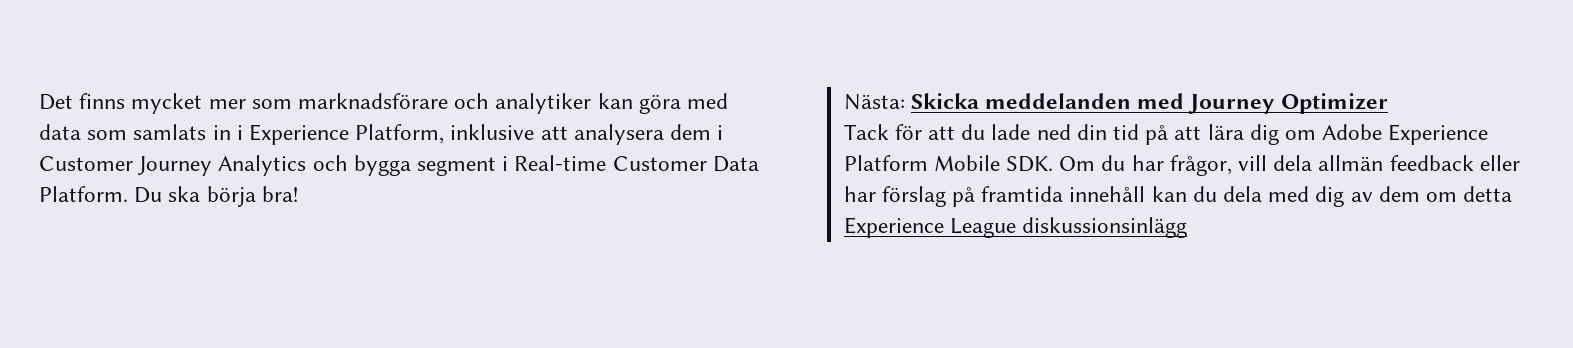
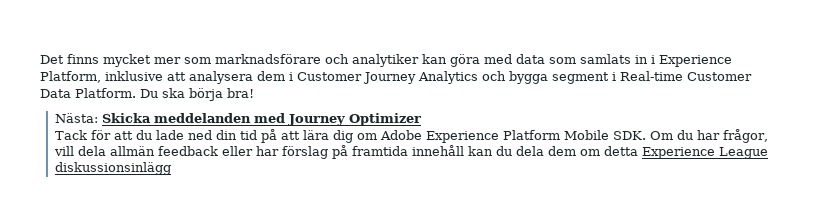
- Tack för att du lade ned din tid på att lära dig om Adobe Experience Platform Mobile SDK. Om du har frågor, vill dela allmän feedback eller har förslag på framtida innehåll kan du dela med dig av dem om detta Experience League diskussionsinlägg
+ Tack för att du lade ned din tid på att lära dig om Adobe Experience Platform Mobile SDK. Om du har frågor, vill dela allmän feedback eller har förslag på framtida innehåll kan du dela dem om detta Experience League diskussionsinlägg

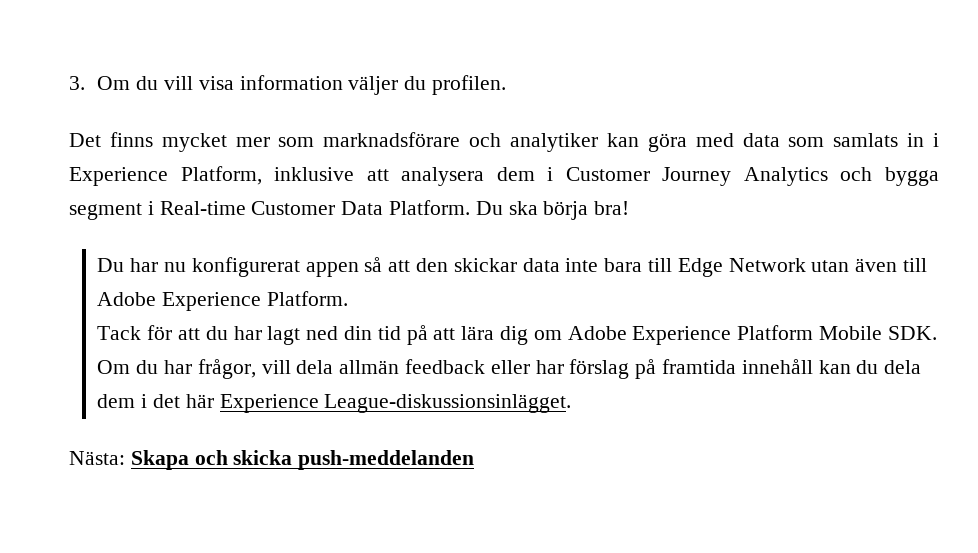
+ 3. Om du vill visa information väljer du profilen.
- Nästa: Skicka meddelanden med Journey Optimizer
+ Du har nu konfigurerat appen så att den skickar data inte bara till Edge Network utan även till Adobe Experience Platform.
- Tack för att du lade ned din tid på att lära dig om Adobe Experience Platform Mobile SDK. Om du har frågor, vill dela allmän feedback eller har förslag på framtida innehåll kan du dela dem om detta Experience League diskussionsinlägg
+ Tack för att du har lagt ned din tid på att lära dig om Adobe Experience Platform Mobile SDK. Om du har frågor, vill dela allmän feedback eller har förslag på framtida innehåll kan du dela dem i det här Experience League-diskussionsinlägget.
+ Nästa: Skapa och skicka push-meddelanden

